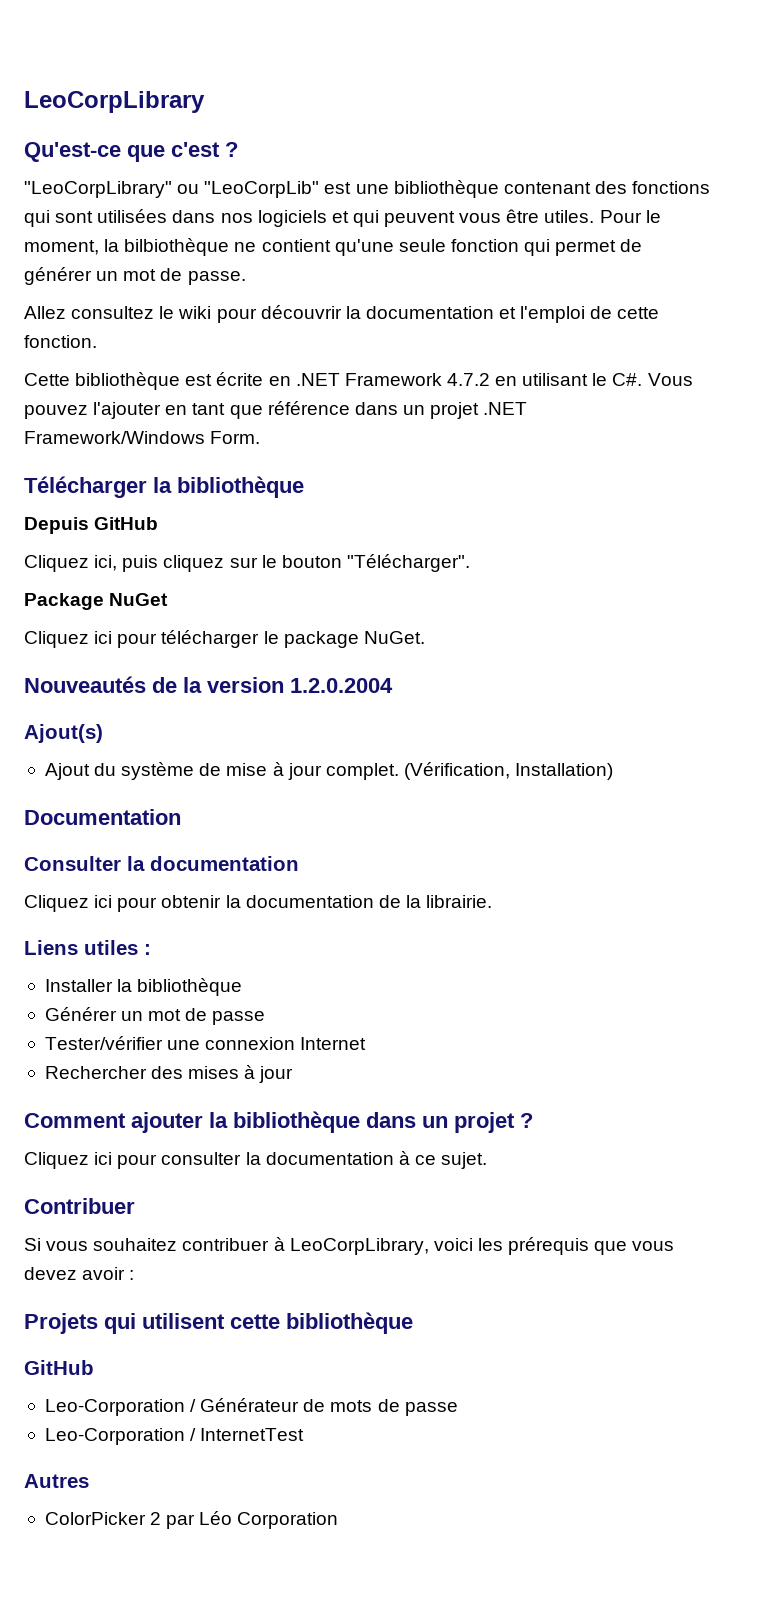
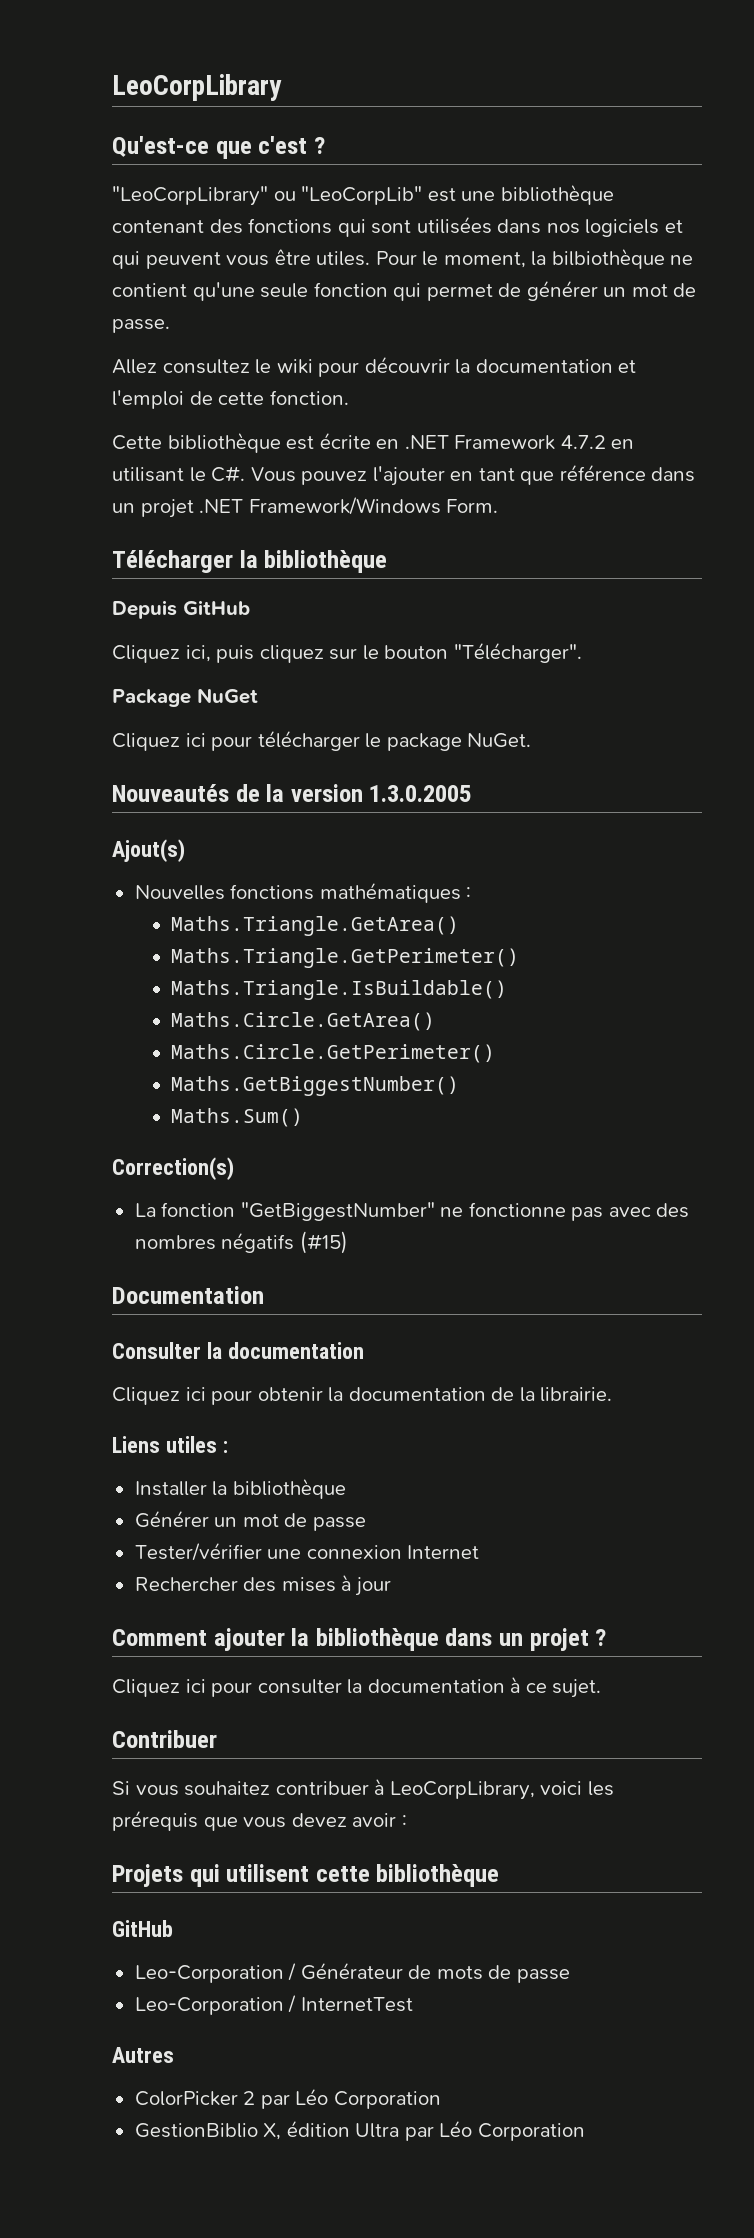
- Nouveautés de la version 1.2.0.2004
+ Nouveautés de la version 1.3.0.2005
- Ajout du système de mise à jour complet. (Vérification, Installation)
+ Nouvelles fonctions mathématiques :
+ Maths.Triangle.GetArea()
+ Maths.Triangle.GetPerimeter()
+ Maths.Triangle.IsBuildable()
+ Maths.Circle.GetArea()
+ Maths.Circle.GetPerimeter()
+ Maths.GetBiggestNumber()
+ Maths.Sum()
+ Correction(s)
+ La fonction "GetBiggestNumber" ne fonctionne pas avec des nombres négatifs (#15)
+ GestionBiblio X, édition Ultra par Léo Corporation

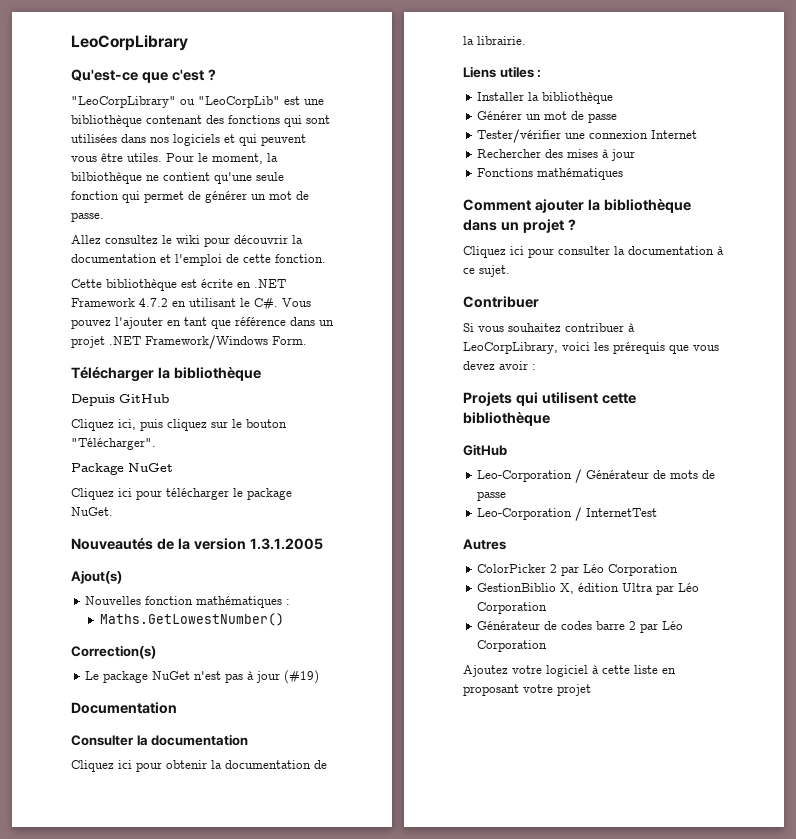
- Nouveautés de la version 1.3.0.2005
+ Nouveautés de la version 1.3.1.2005
- Nouvelles fonctions mathématiques :
+ Nouvelles fonction mathématiques :
- Maths.Triangle.GetArea()
- Maths.Triangle.GetPerimeter()
- Maths.Triangle.IsBuildable()
- Maths.Circle.GetArea()
- Maths.Circle.GetPerimeter()
- Maths.GetBiggestNumber()
- Maths.Sum()
+ Maths.GetLowestNumber()
  Correction(s)
- La fonction "GetBiggestNumber" ne fonctionne pas avec des nombres négatifs (#15)
+ Le package NuGet n'est pas à jour (#19)
+ Fonctions mathématiques
+ Générateur de codes barre 2 par Léo Corporation
+ Ajoutez votre logiciel à cette liste en proposant votre projet

